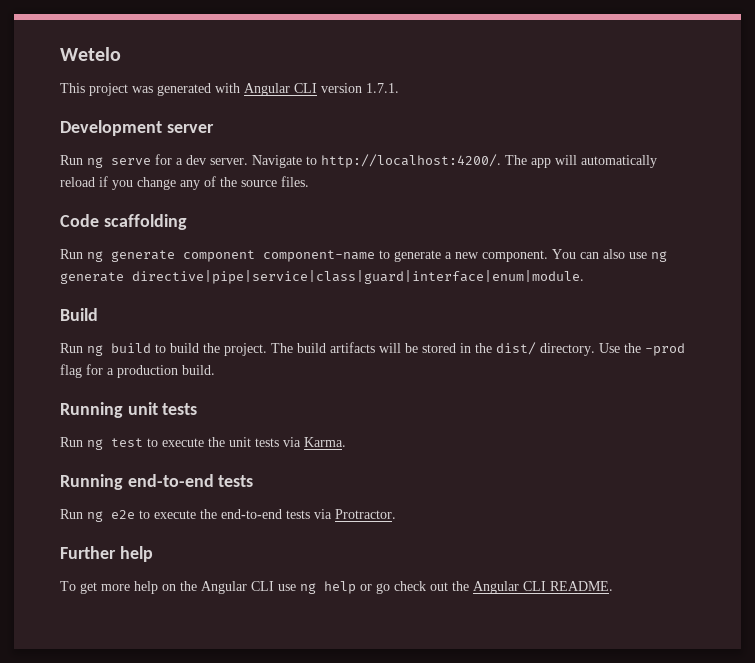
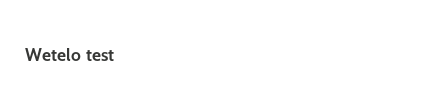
- Wetelo
- This project was generated with Angular CLI version 1.7.1.
- Development server
- Run ng serve for a dev server. Navigate to http://localhost:4200/. The app will automatically reload if you change any of the source files.
- Code scaffolding
- Run ng generate component component-name to generate a new component. You can also use ng generate directive|pipe|service|class|guard|interface|enum|module.
- Build
- Run ng build to build the project. The build artifacts will be stored in the dist/ directory. Use the -prod flag for a production build.
- Running unit tests
- Run ng test to execute the unit tests via Karma.
- Running end-to-end tests
- Run ng e2e to execute the end-to-end tests via Protractor.
- Further help
- To get more help on the Angular CLI use ng help or go check out the Angular CLI README.
+ Wetelo test

